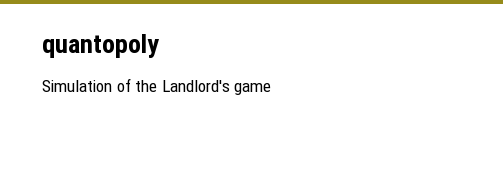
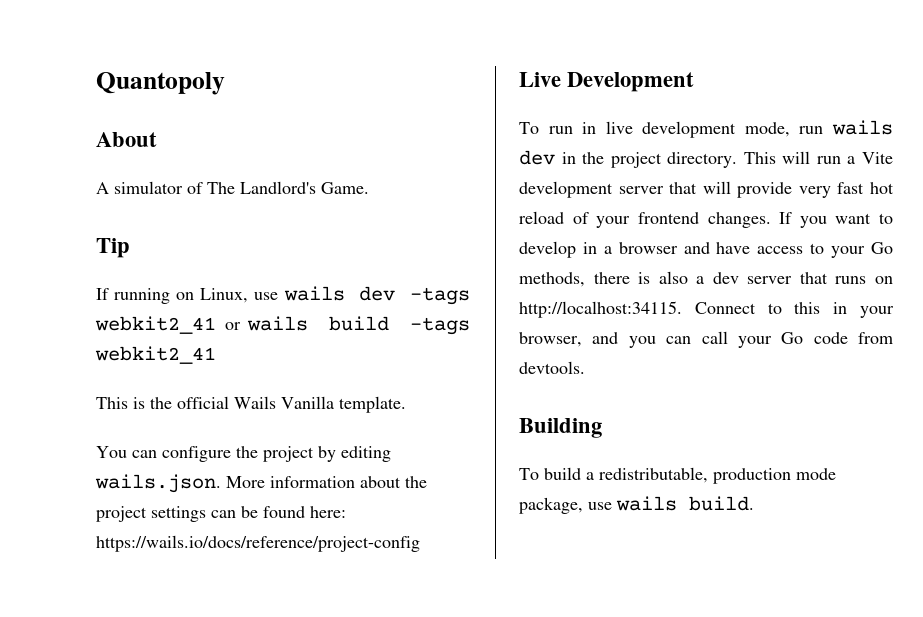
- quantopoly
- Simulation of the Landlord's game
+ Quantopoly
+ About
+ A simulator of The Landlord's Game.
+ Tip
+ If running on Linux, use wails dev -tags webkit2_41 or wails build -tags webkit2_41
+ This is the official Wails Vanilla template.
+ You can configure the project by editing wails.json. More information about the project settings can be found here: https://wails.io/docs/reference/project-config
+ Live Development
+ To run in live development mode, run wails dev in the project directory. This will run a Vite development server that will provide very fast hot reload of your frontend changes. If you want to develop in a browser and have access to your Go methods, there is also a dev server that runs on http://localhost:34115. Connect to this in your browser, and you can call your Go code from devtools.
+ Building
+ To build a redistributable, production mode package, use wails build.

